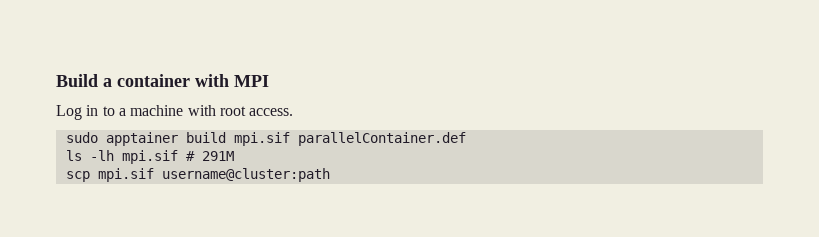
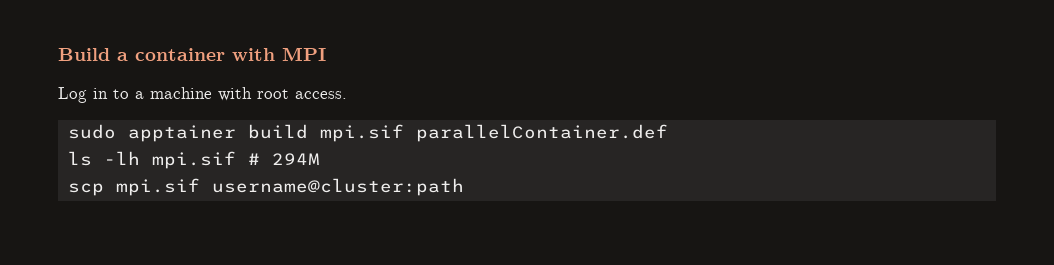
- ls -lh mpi.sif # 291M
+ ls -lh mpi.sif # 294M

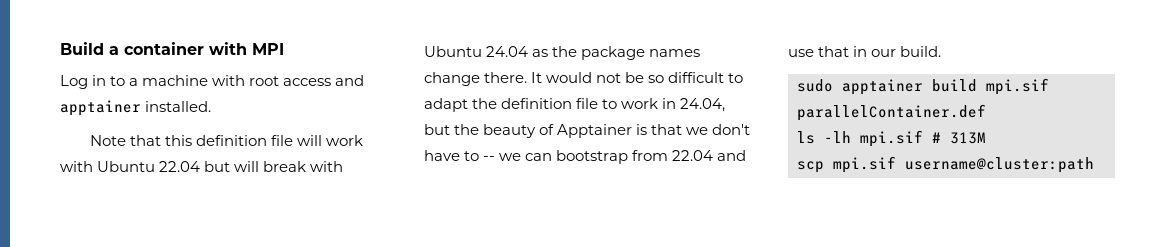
- Log in to a machine with root access.
+ Log in to a machine with root access and apptainer installed.
+ Note that this definition file will work with Ubuntu 22.04 but will break with Ubuntu 24.04 as the package names change there. It would not be so difficult to adapt the definition file to work in 24.04, but the beauty of Apptainer is that we don't have to -- we can bootstrap from 22.04 and use that in our build.
- ls -lh mpi.sif # 294M
+ ls -lh mpi.sif # 313M

